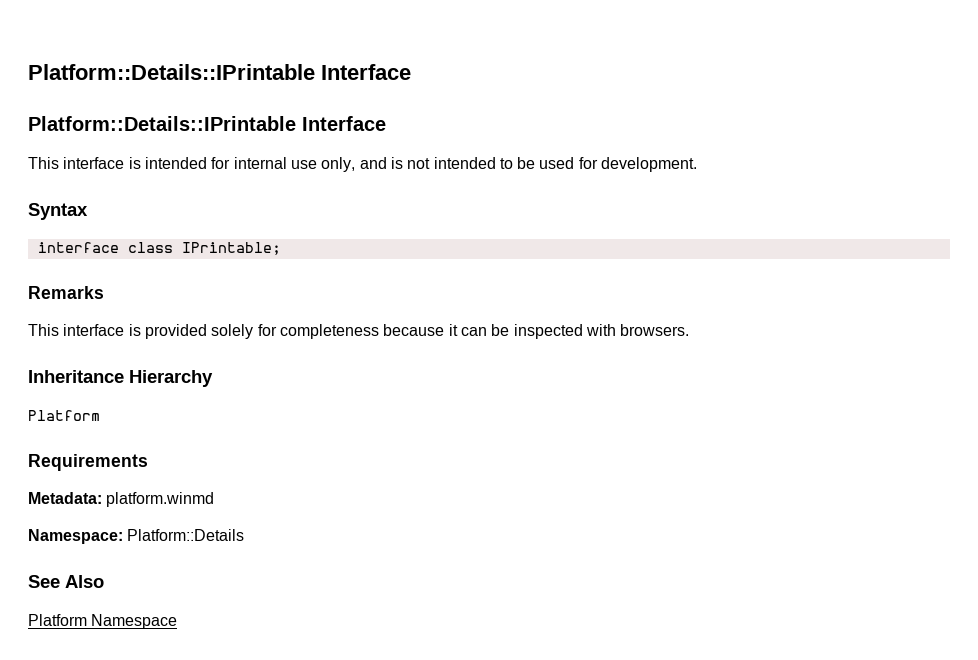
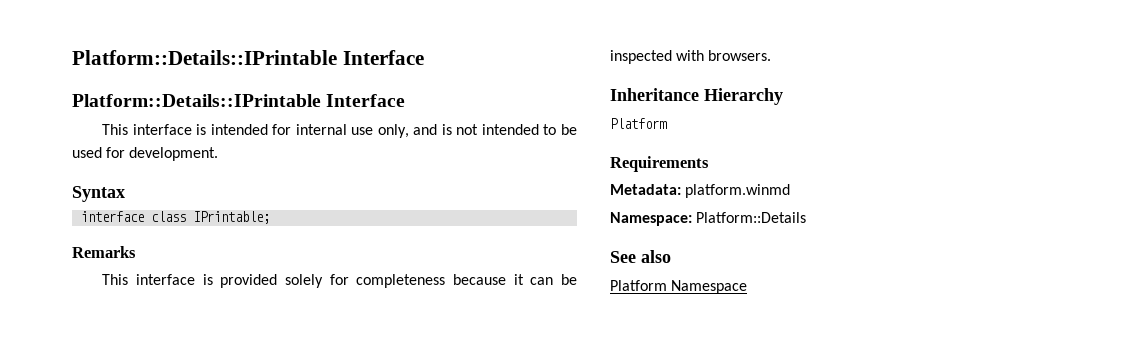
- See Also
+ See also

